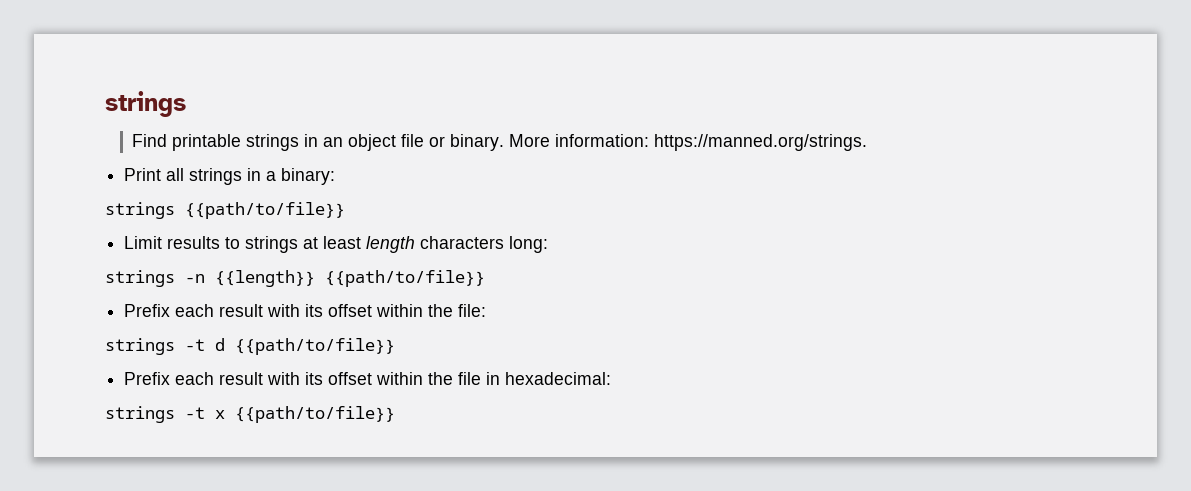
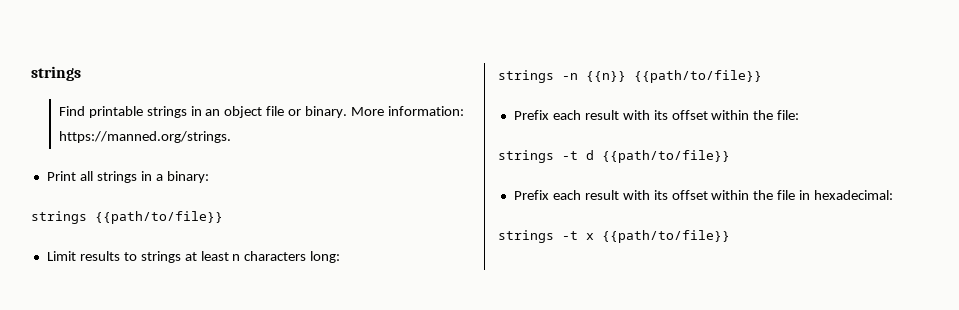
- Limit results to strings at least length characters long:
+ Limit results to strings at least n characters long:
- strings -n {{length}} {{path/to/file}}
+ strings -n {{n}} {{path/to/file}}

